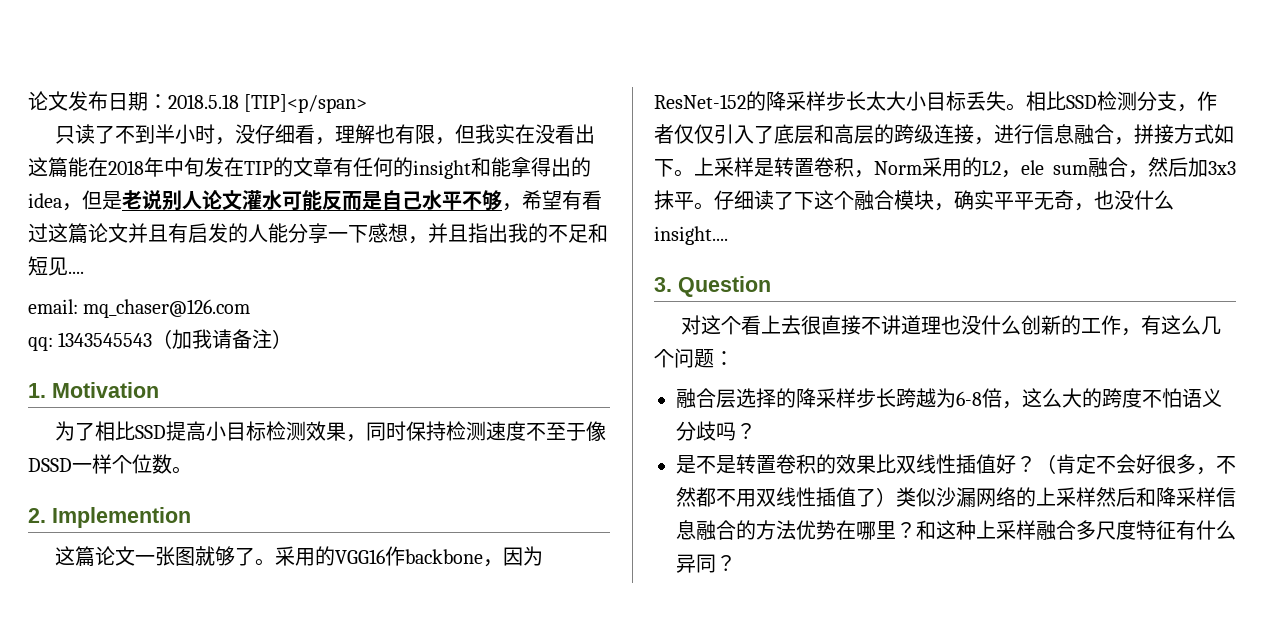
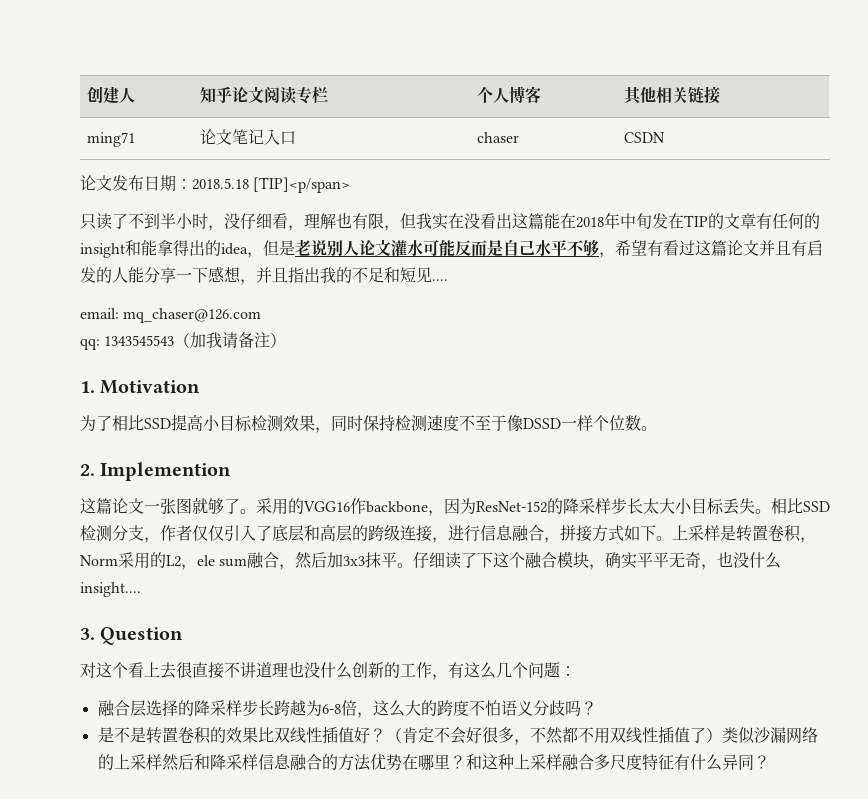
+ 创建人 | 知乎论文阅读专栏 | 个人博客 | 其他相关链接
+ ming71 | 论文笔记入口 | chaser | CSDN

